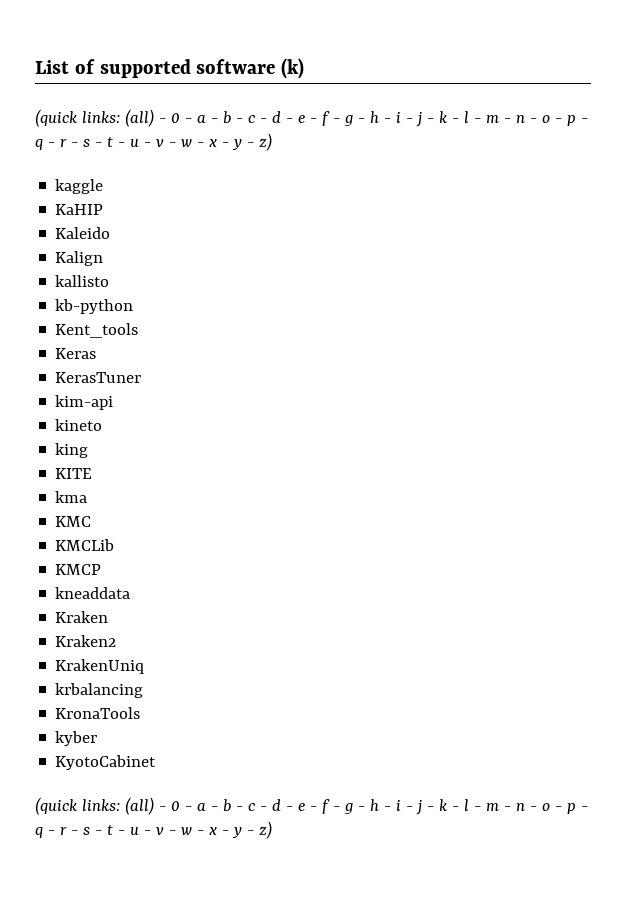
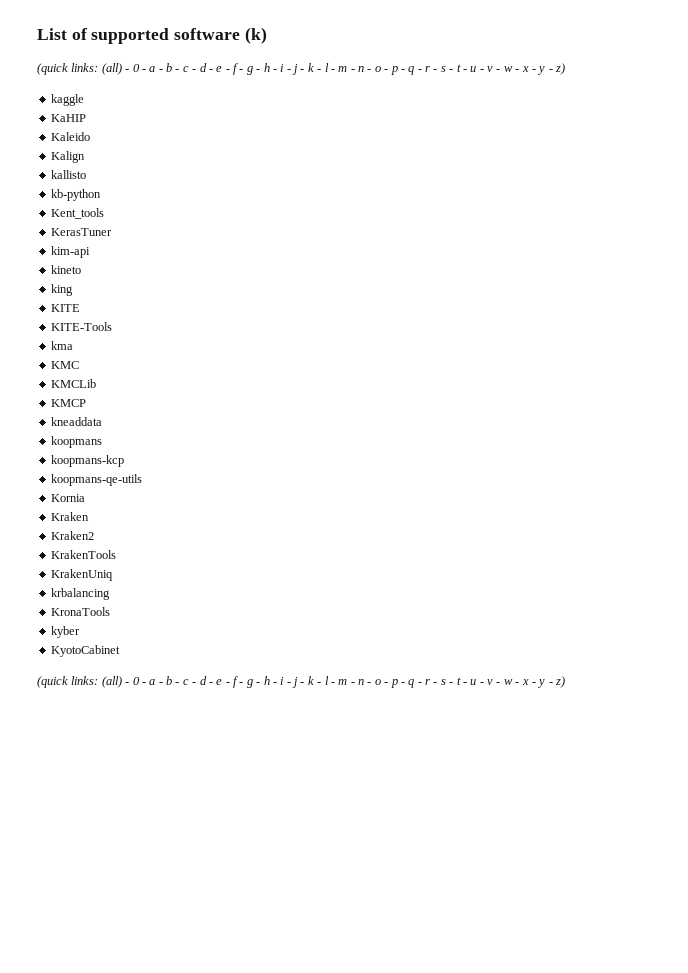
- Keras
+ KITE-Tools
+ koopmans
+ koopmans-kcp
+ koopmans-qe-utils
+ Kornia
+ KrakenTools

